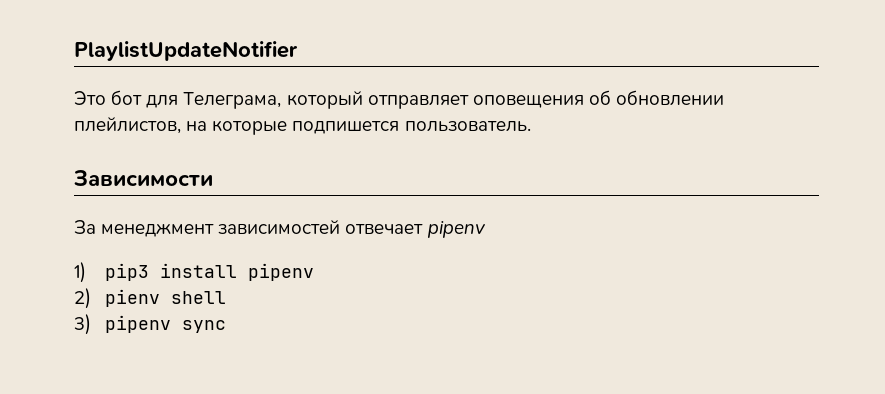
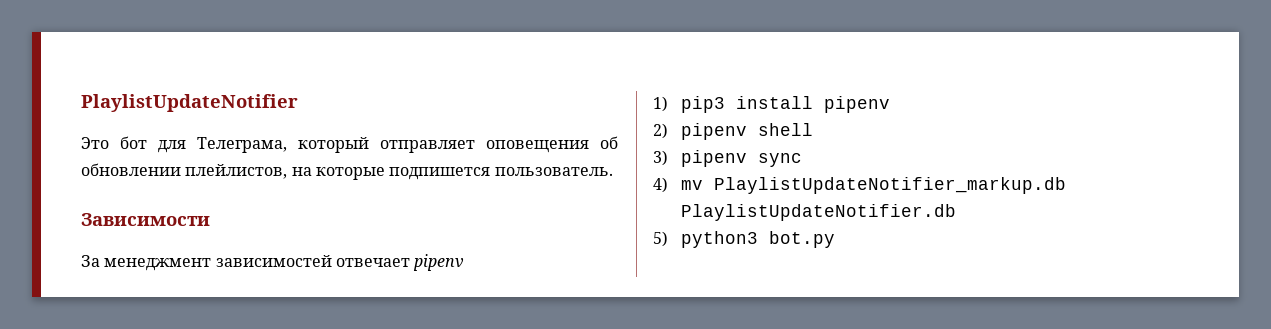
- 2) pienv shell
+ 2) pipenv shell
+ 4) mv PlaylistUpdateNotifier_markup.db PlaylistUpdateNotifier.db
+ 5) python3 bot.py

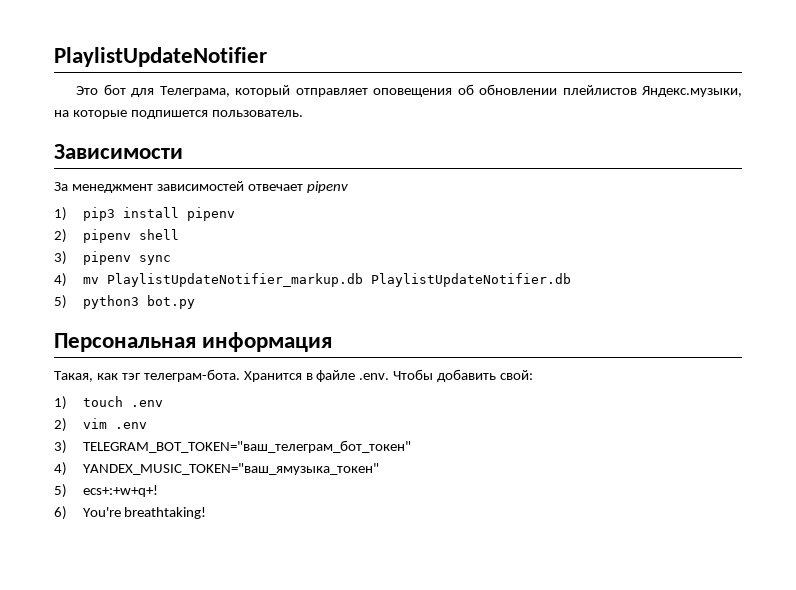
- Это бот для Телеграма, который отправляет оповещения об обновлении плейлистов, на которые подпишется пользователь.
+ Это бот для Телеграма, который отправляет оповещения об обновлении плейлистов Яндекс.музыки, на которые подпишется пользователь.
+ Персональная информация
+ Такая, как тэг телеграм-бота. Хранится в файле .env. Чтобы добавить свой:
+ 1) touch .env
+ 2) vim .env
+ 3) TELEGRAM_BOT_TOKEN="ваш_телеграм_бот_токен"
+ 4) YANDEX_MUSIC_TOKEN="ваш_ямузыка_токен"
+ 5) ecs+:+w+q+!
+ 6) You're breathtaking!

